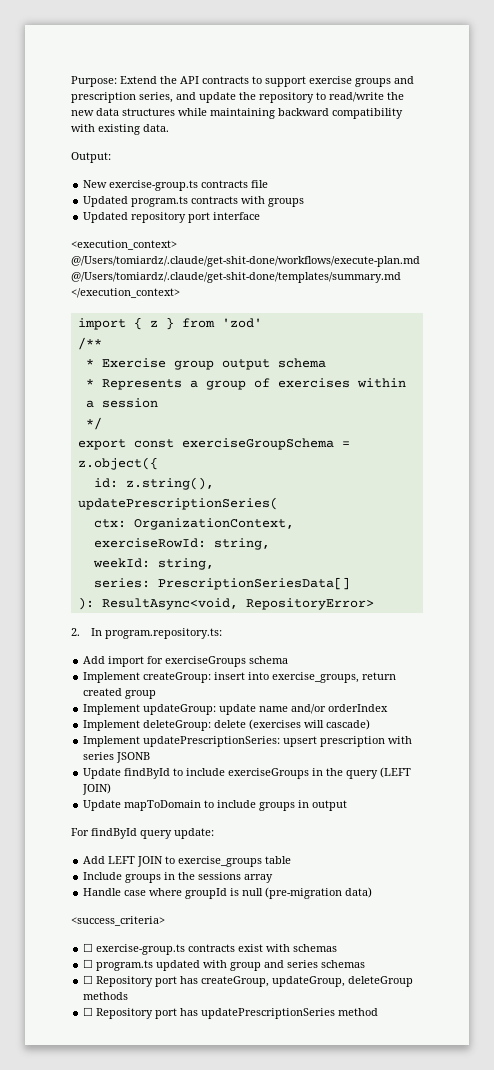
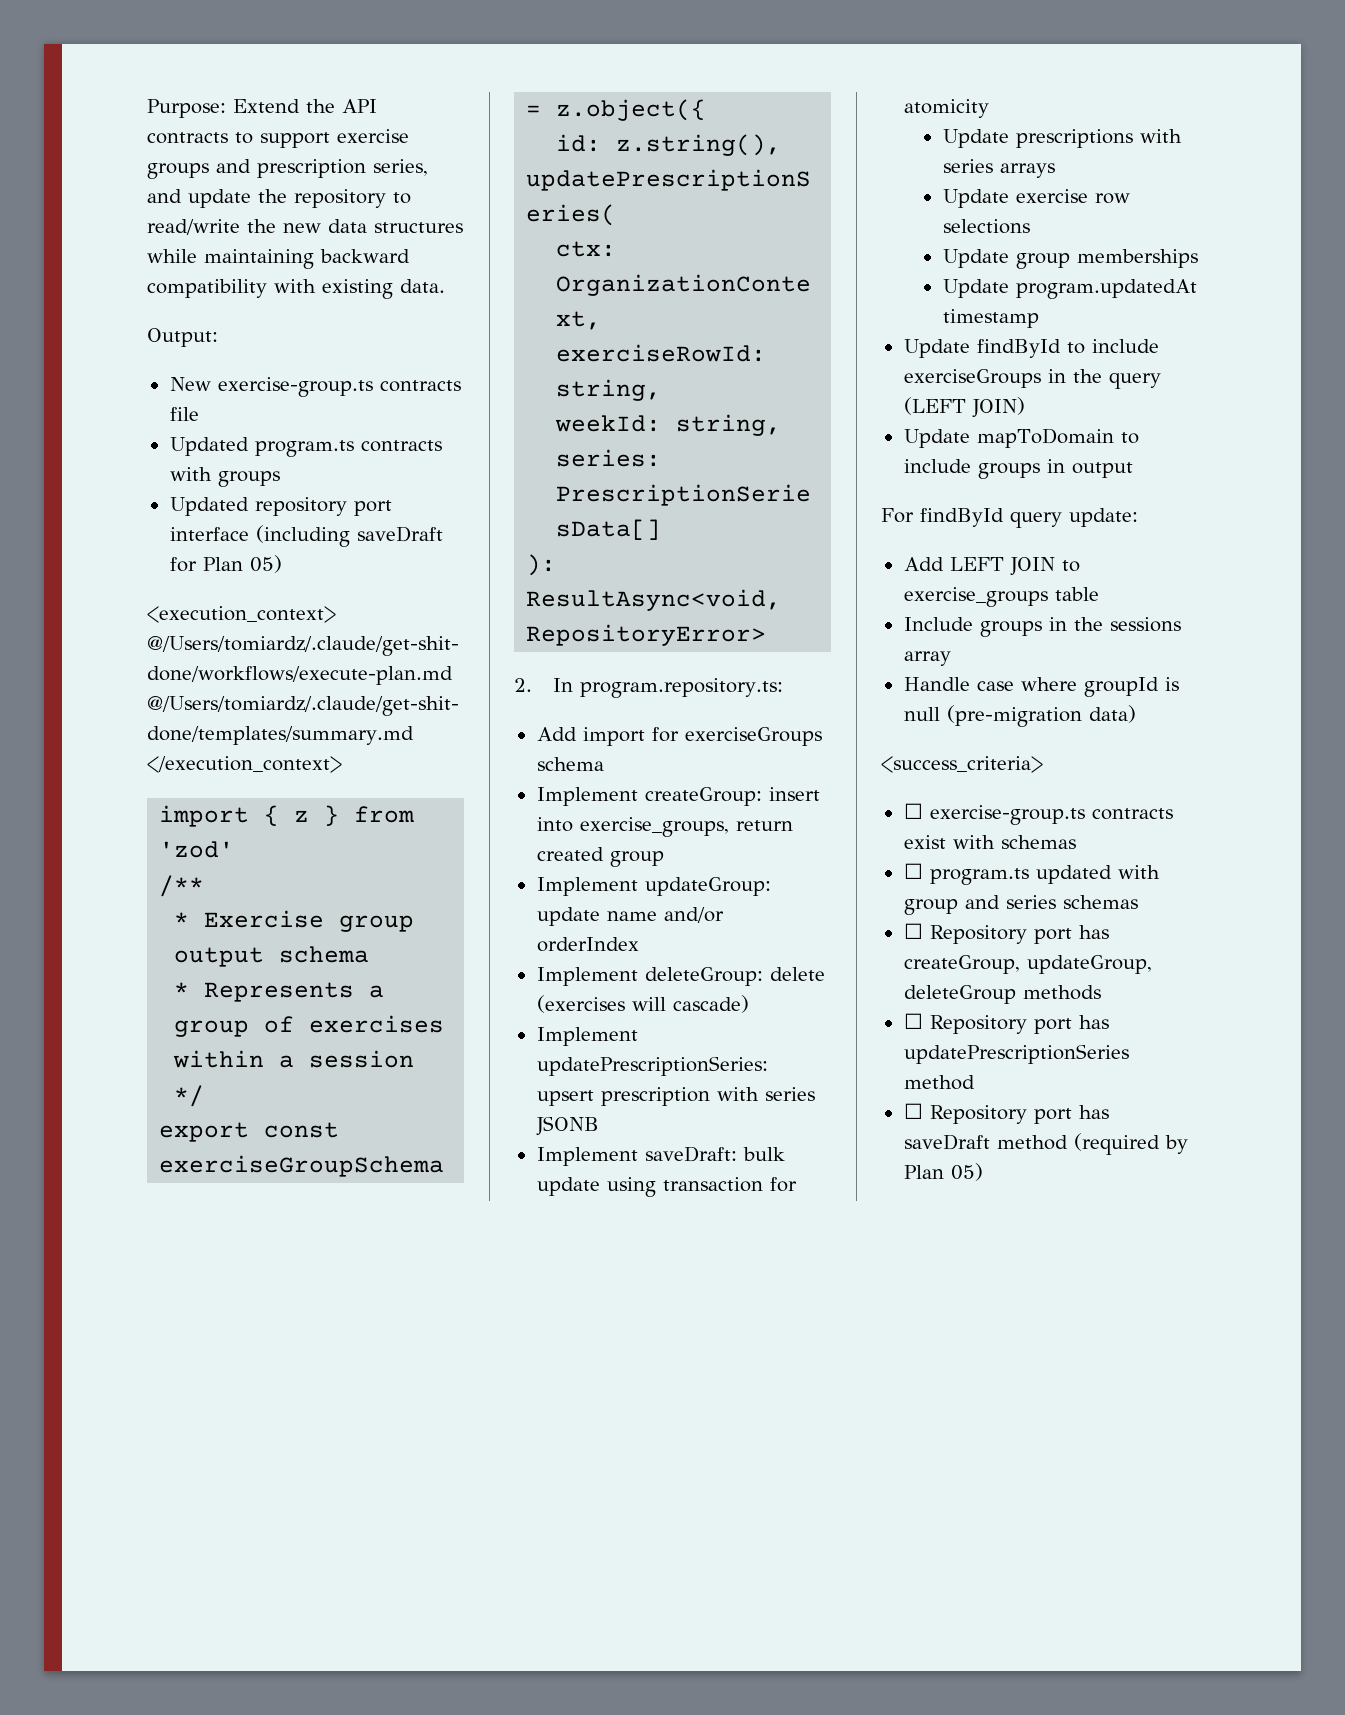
- Updated repository port interface
+ Updated repository port interface (including saveDraft for Plan 05)
+ Implement saveDraft: bulk update using transaction for atomicity
+ Update prescriptions with series arrays
+ Update exercise row selections
+ Update group memberships
+ Update program.updatedAt timestamp
+ ☐ Repository port has saveDraft method (required by Plan 05)

